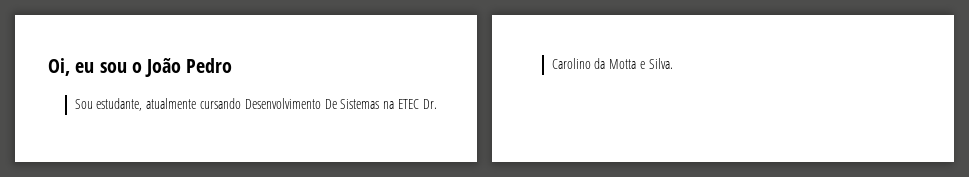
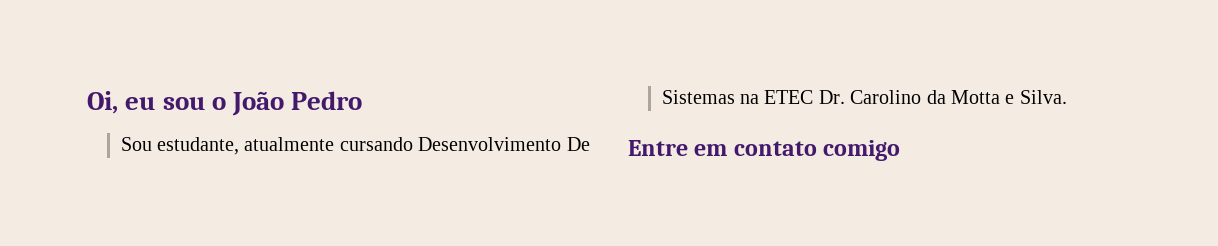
+ Entre em contato comigo

